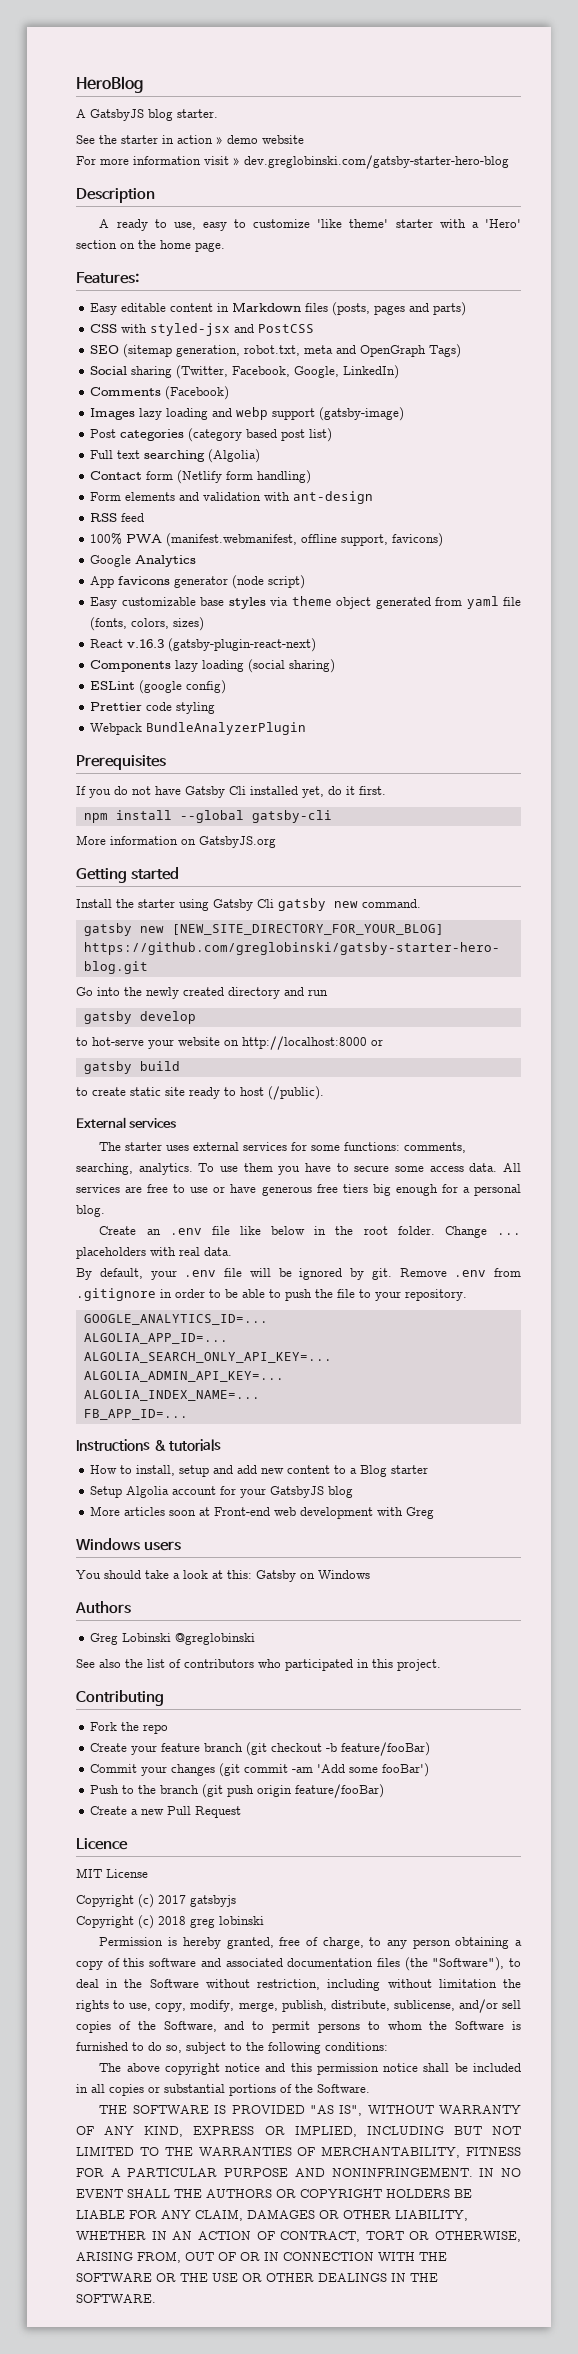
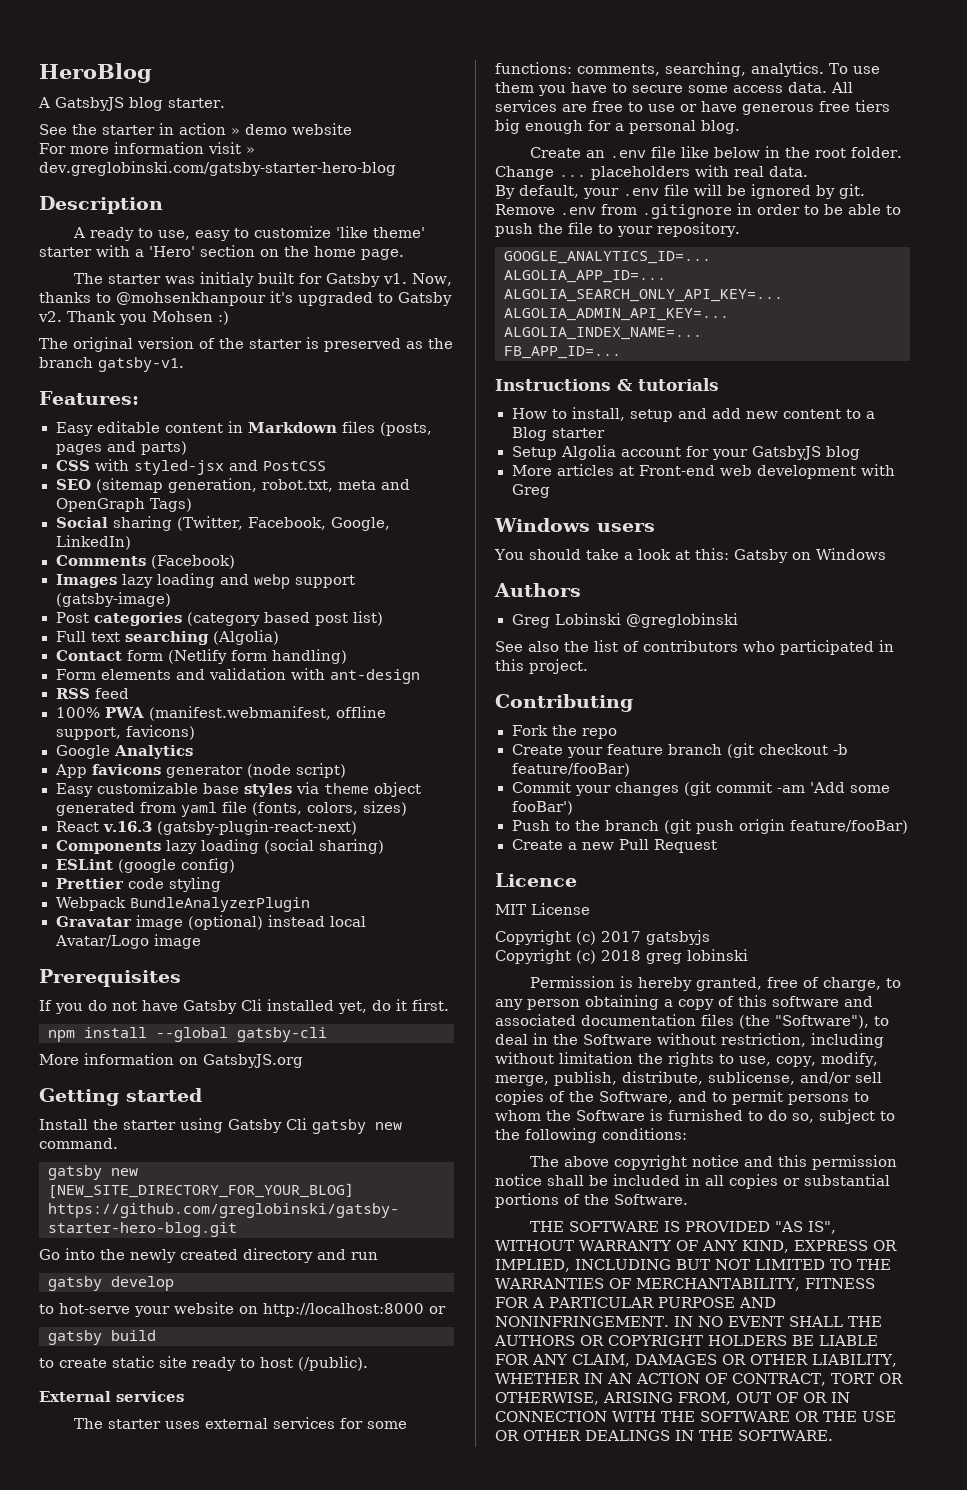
+ The starter was initialy built for Gatsby v1. Now, thanks to @mohsenkhanpour it's upgraded to Gatsby v2. Thank you Mohsen :)
+ The original version of the starter is preserved as the branch gatsby-v1.
+ Gravatar image (optional) instead local Avatar/Logo image
- More articles soon at Front-end web development with Greg
+ More articles at Front-end web development with Greg

